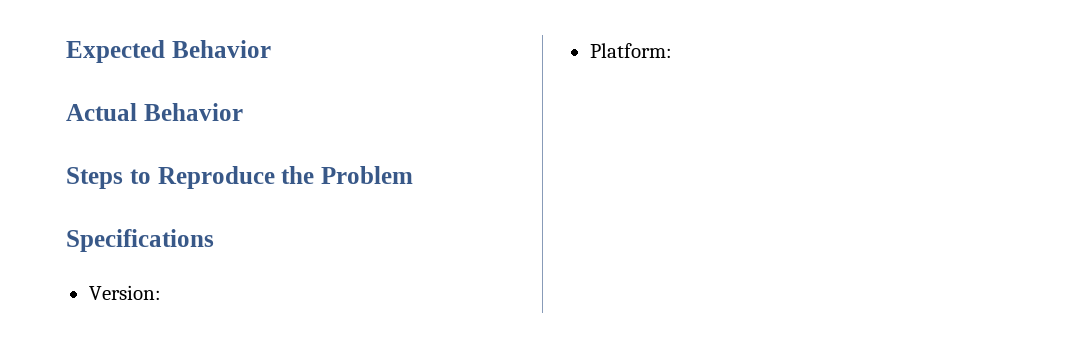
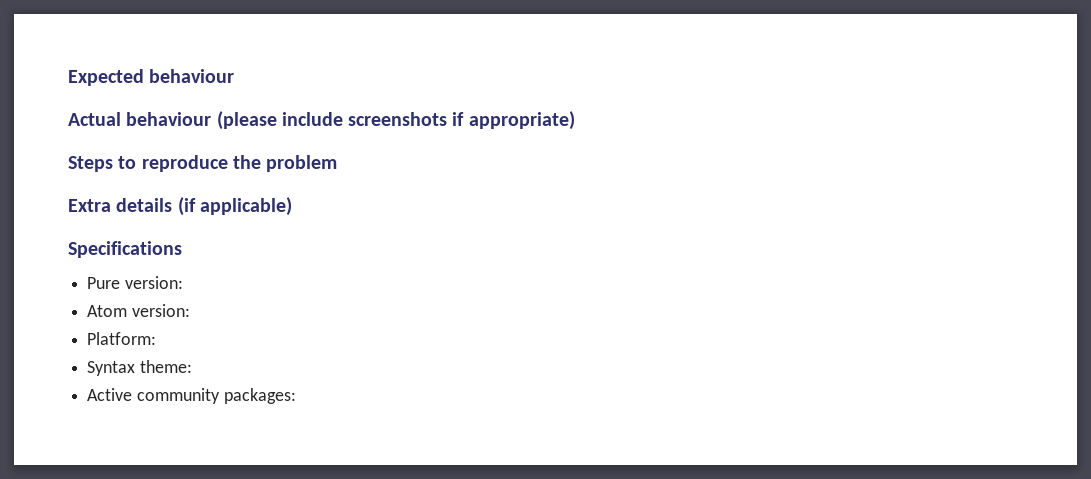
- Expected Behavior
+ Expected behaviour
- Actual Behavior
- Steps to Reproduce the Problem
+ Actual behaviour (please include screenshots if appropriate)
+ Steps to reproduce the problem
+ Extra details (if applicable)
  Specifications
- Version:
+ Pure version:
+ Atom version:
  Platform:
+ Syntax theme:
+ Active community packages:

